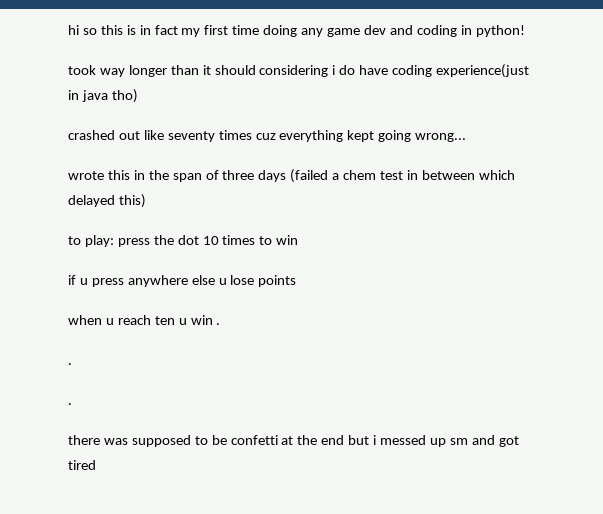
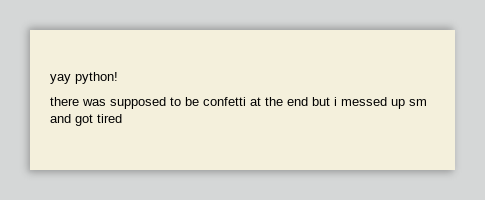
- hi so this is in fact my first time doing any game dev and coding in python!
- took way longer than it should considering i do have coding experience(just in java tho)
- crashed out like seventy times cuz everything kept going wrong...
- wrote this in the span of three days (failed a chem test in between which delayed this)
- to play: press the dot 10 times to win
- if u press anywhere else u lose points
- when u reach ten u win .
- .
- .
+ yay python!

